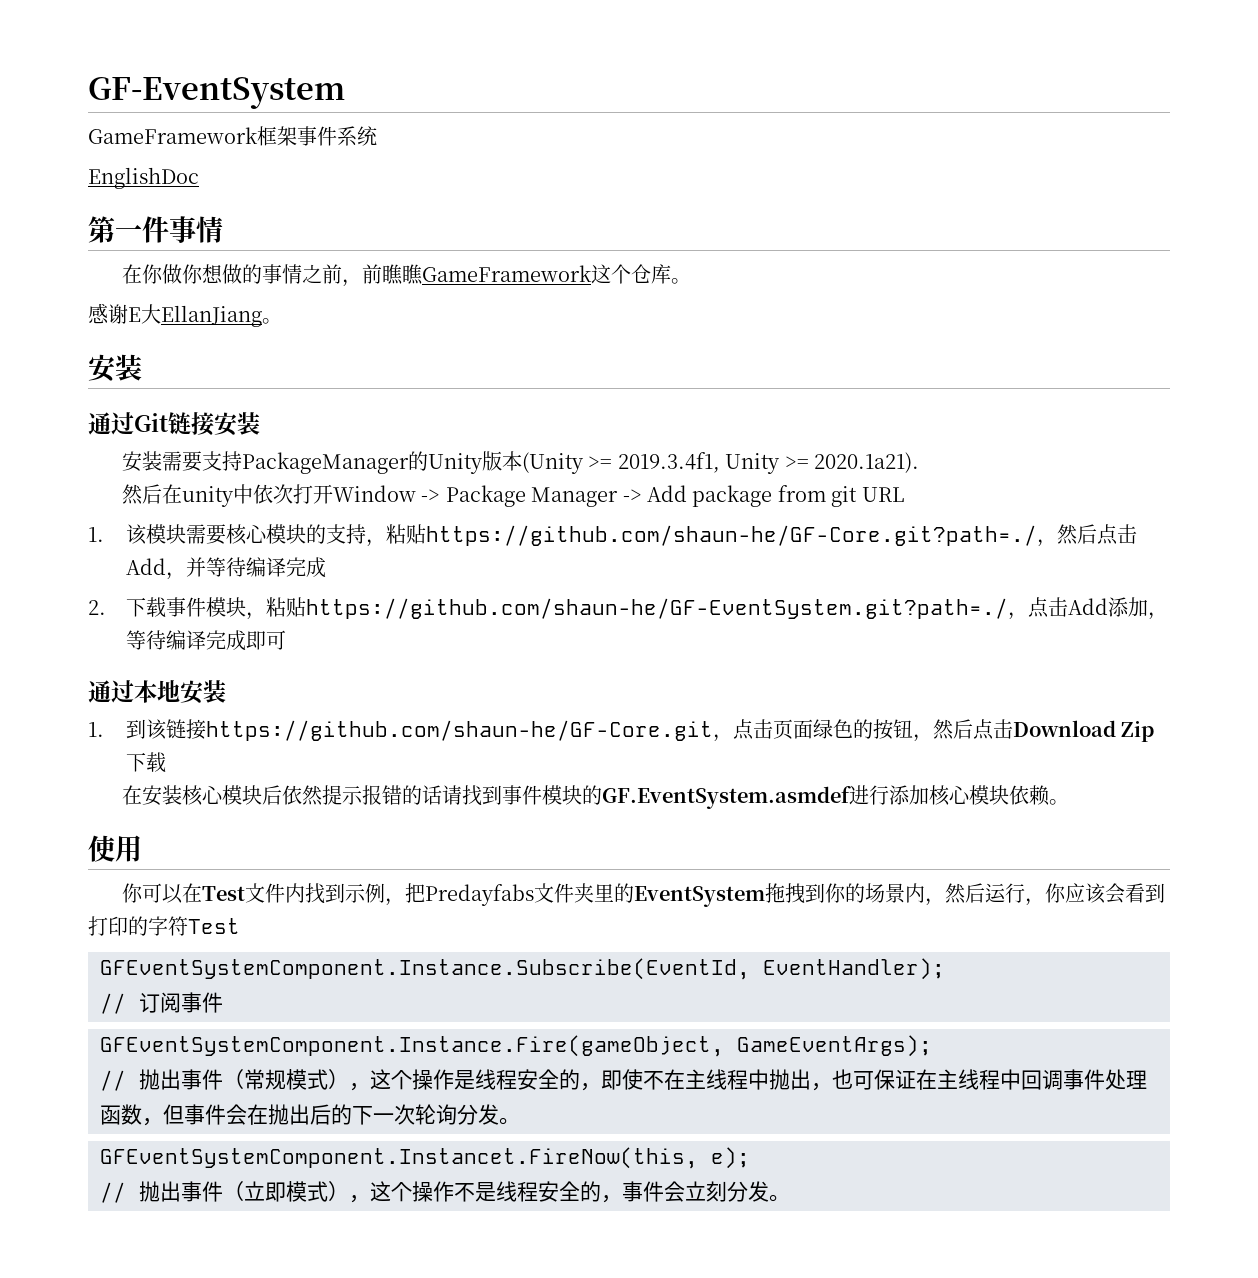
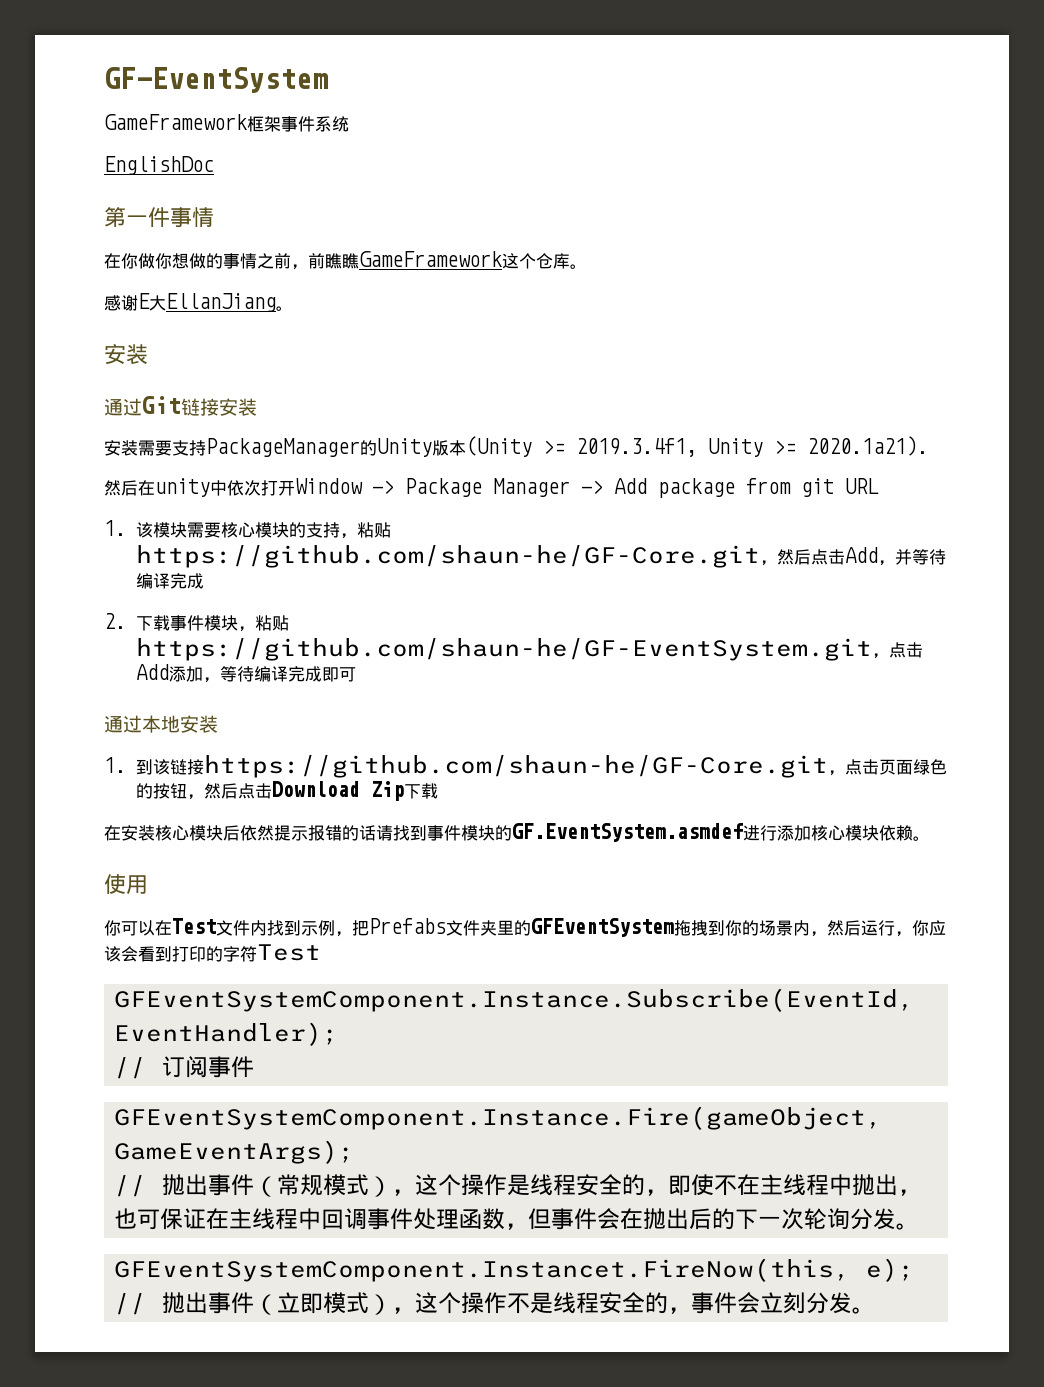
- 1.该模块需要核心模块的支持，粘贴https://github.com/shaun-he/GF-Core.git?path=./，然后点击Add，并等待编译完成
+ 1.该模块需要核心模块的支持，粘贴https://github.com/shaun-he/GF-Core.git，然后点击Add，并等待编译完成
- 2.下载事件模块，粘贴https://github.com/shaun-he/GF-EventSystem.git?path=./，点击Add添加，等待编译完成即可
+ 2.下载事件模块，粘贴https://github.com/shaun-he/GF-EventSystem.git，点击Add添加，等待编译完成即可
- 你可以在Test文件内找到示例，把Predayfabs文件夹里的EventSystem拖拽到你的场景内，然后运行，你应该会看到打印的字符Test
+ 你可以在Test文件内找到示例，把Prefabs文件夹里的GFEventSystem拖拽到你的场景内，然后运行，你应该会看到打印的字符Test

